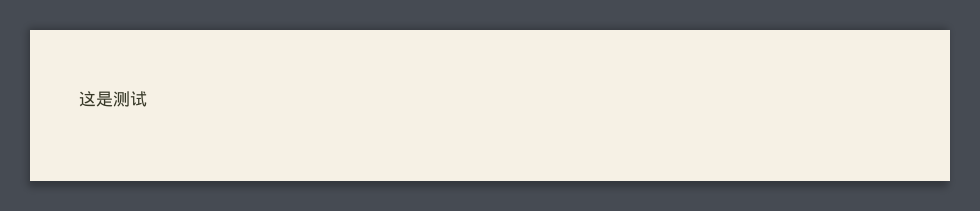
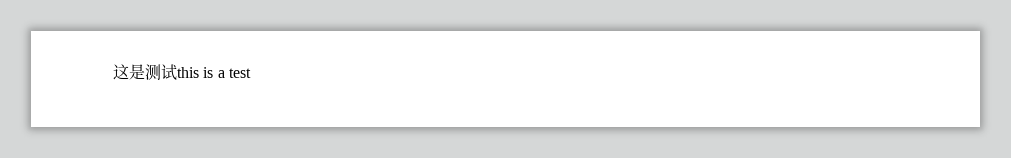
- 这是测试
+ 这是测试this is a test

